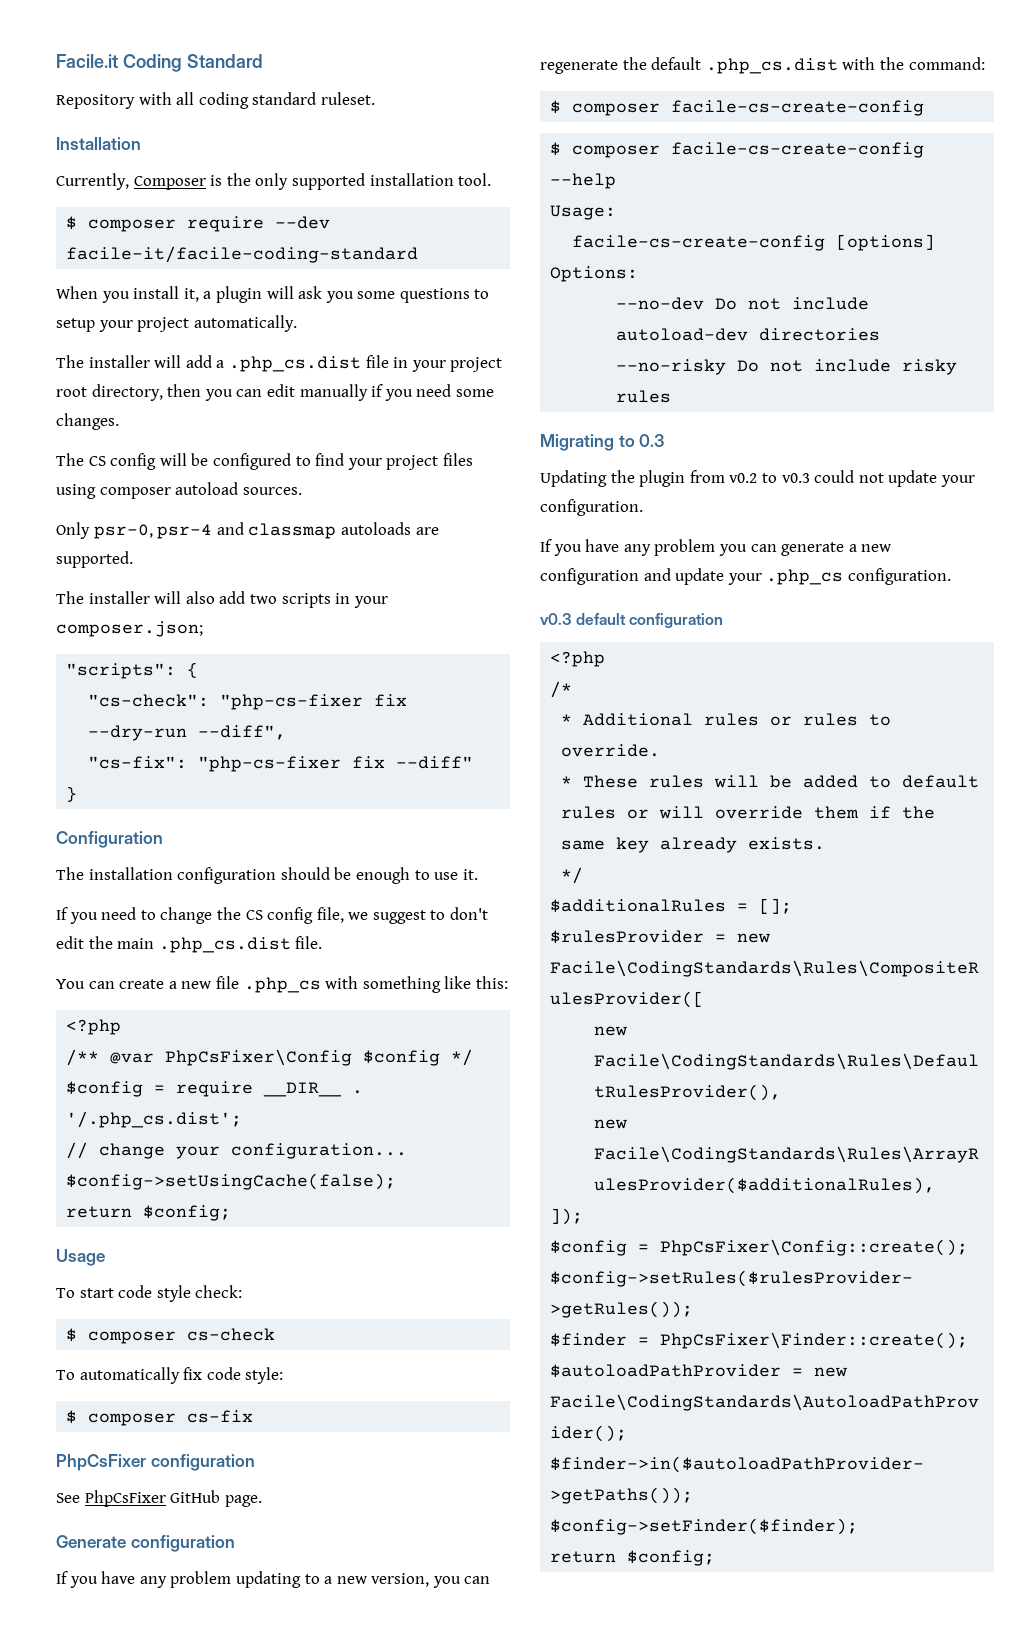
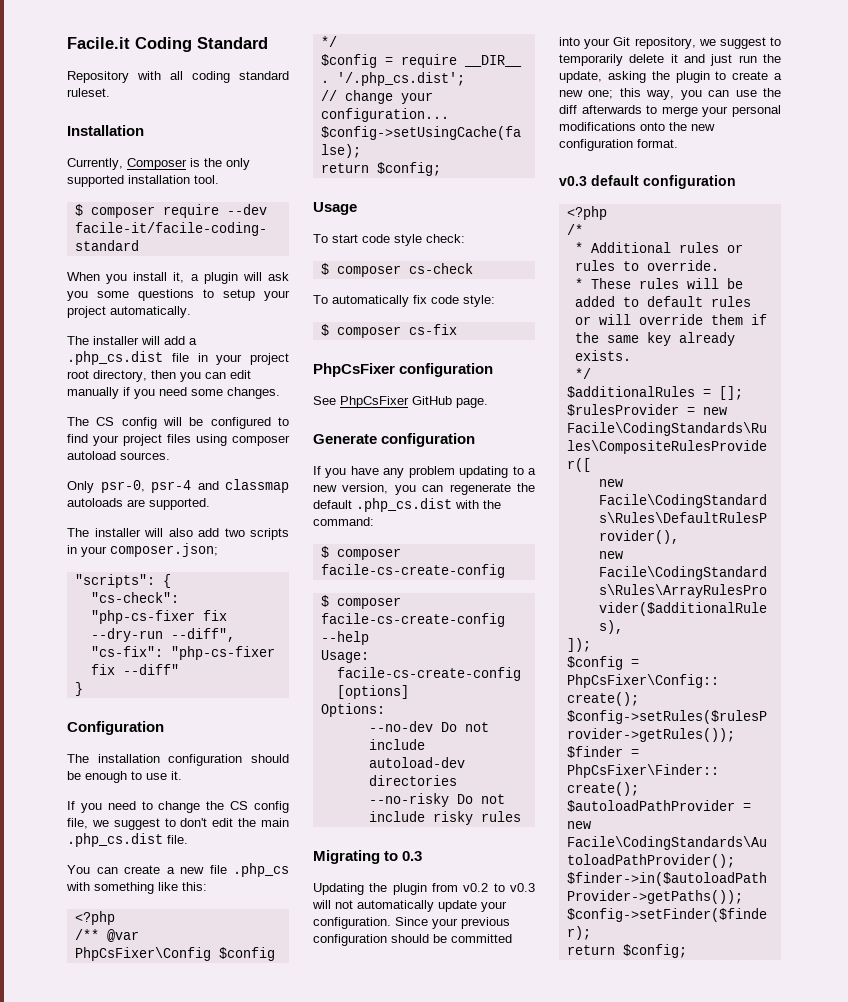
- Updating the plugin from v0.2 to v0.3 could not update your configuration.
- If you have any problem you can generate a new configuration and update your .php_cs configuration.
+ Updating the plugin from v0.2 to v0.3 will not automatically update your configuration. Since your previous configuration should be committed into your Git repository, we suggest to temporarily delete it and just run the update, asking the plugin to create a new one; this way, you can use the diff afterwards to merge your personal modifications onto the new configuration format.

